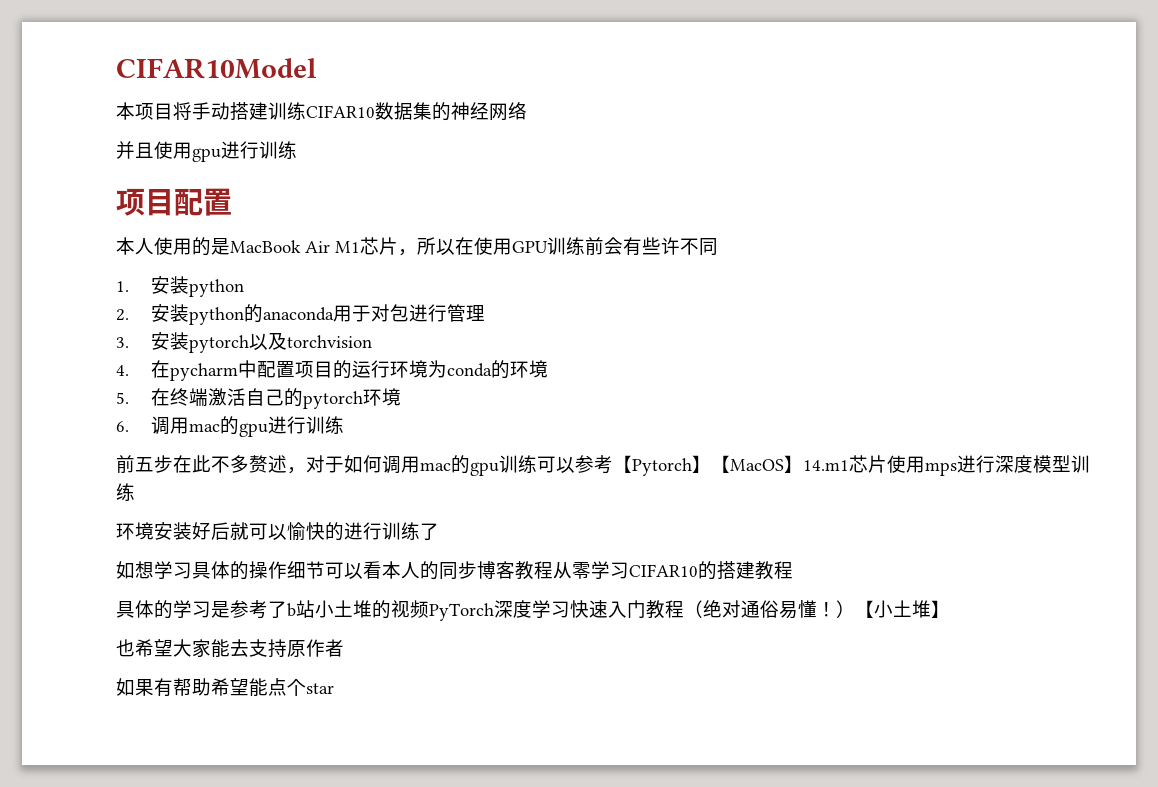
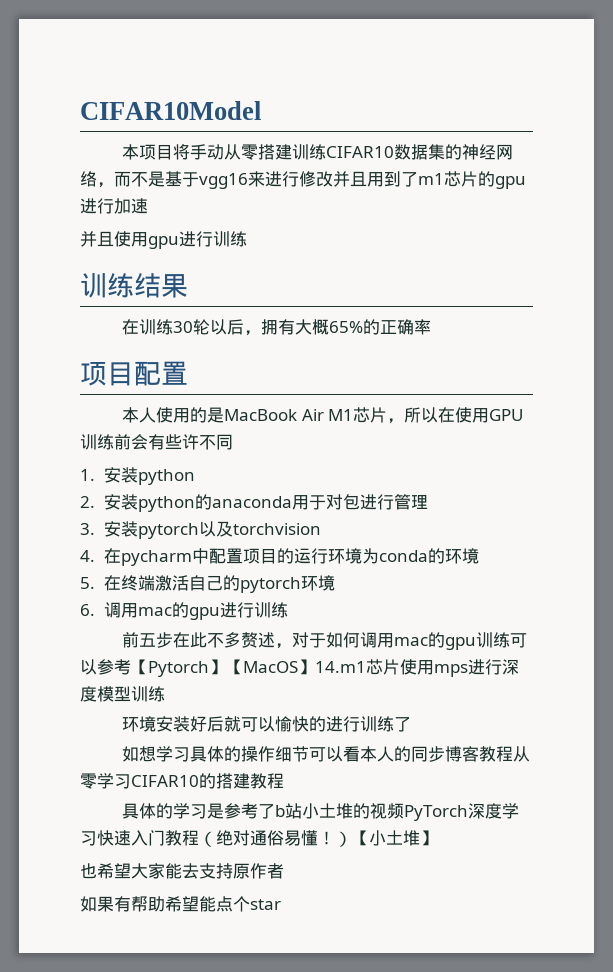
- 本项目将手动搭建训练CIFAR10数据集的神经网络
+ 本项目将手动从零搭建训练CIFAR10数据集的神经网络，而不是基于vgg16来进行修改并且用到了m1芯片的gpu进行加速
+ 训练结果
+ 在训练30轮以后，拥有大概65%的正确率

